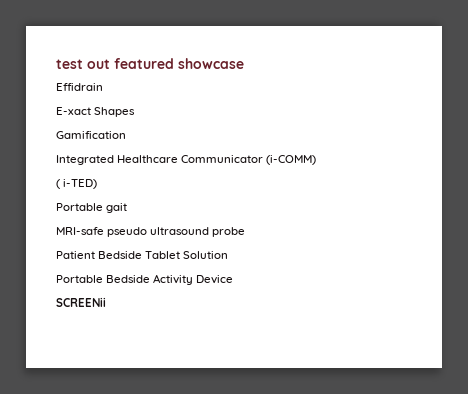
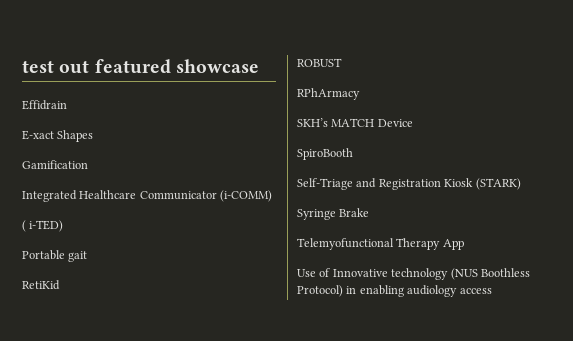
- MRI-safe pseudo ultrasound probe
- Patient Bedside Tablet Solution
- Portable Bedside Activity Device
- SCREENii
+ RetiKid
+ ROBUST
+ RPhArmacy
+ SKH’s MATCH Device
+ SpiroBooth
+ Self-Triage and Registration Kiosk (STARK)
+ Syringe Brake
+ Telemyofunctional Therapy App
+ Use of Innovative technology (NUS Boothless Protocol) in enabling audiology access

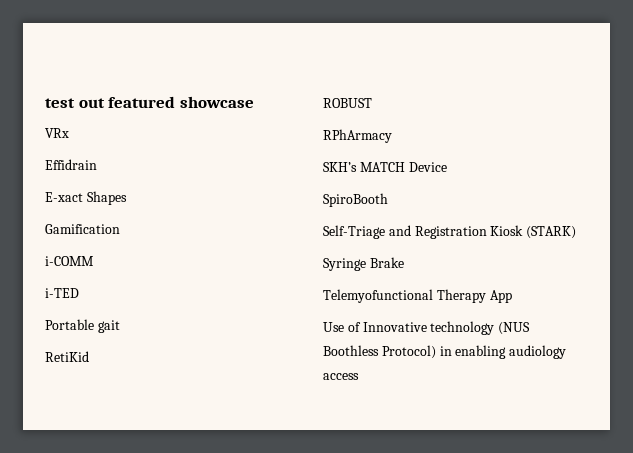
+ VRx
- Integrated Healthcare Communicator (i-COMM)
- ( i-TED)
+ i-COMM
+ i-TED

